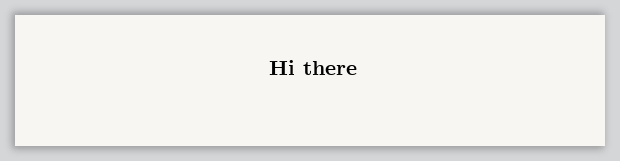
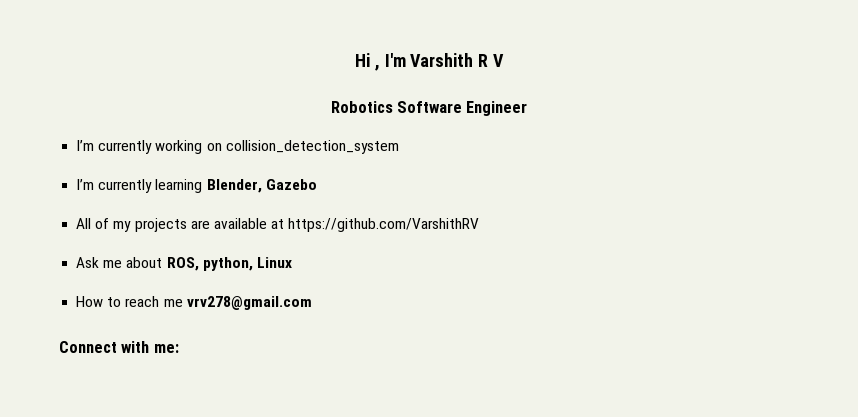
- Hi there
+ Hi , I'm Varshith R V
+ Robotics Software Engineer
+ I’m currently working on collision_detection_system
+ I’m currently learning Blender, Gazebo
+ All of my projects are available at https://github.com/VarshithRV
+ Ask me about ROS, python, Linux
+ How to reach me vrv278@gmail.com
+ Connect with me:

